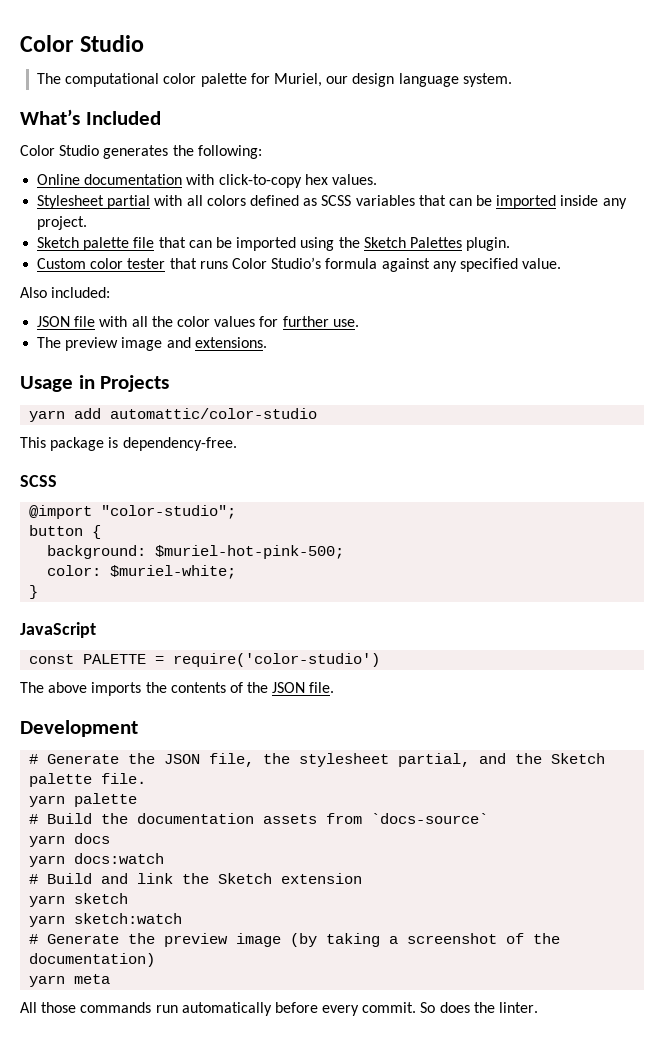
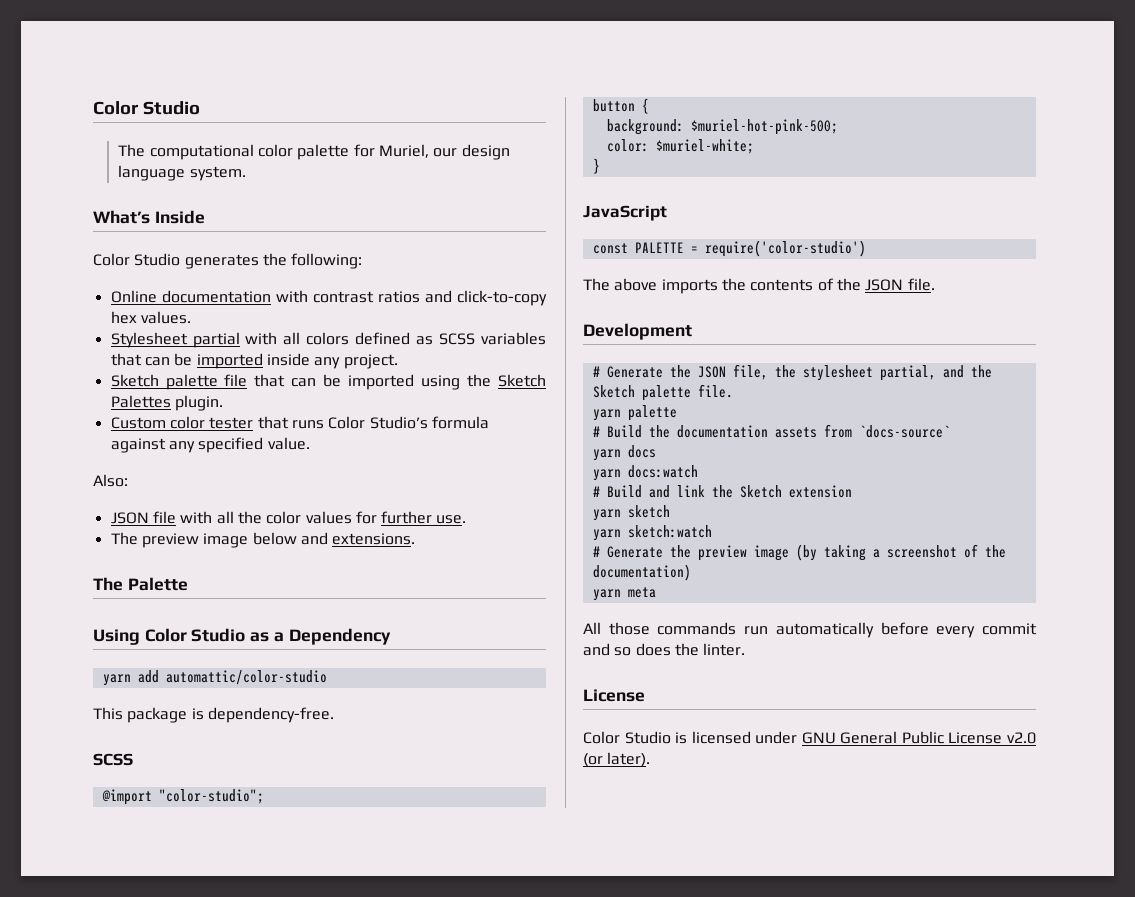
- What’s Included
+ What’s Inside
- Online documentation with click-to-copy hex values.
+ Online documentation with contrast ratios and click-to-copy hex values.
- Also included:
+ Also:
- The preview image and extensions.
+ The preview image below and extensions.
- Usage in Projects
+ The Palette
+ Using Color Studio as a Dependency
- All those commands run automatically before every commit. So does the linter.
+ All those commands run automatically before every commit and so does the linter.
+ License
+ Color Studio is licensed under GNU General Public License v2.0 (or later).

